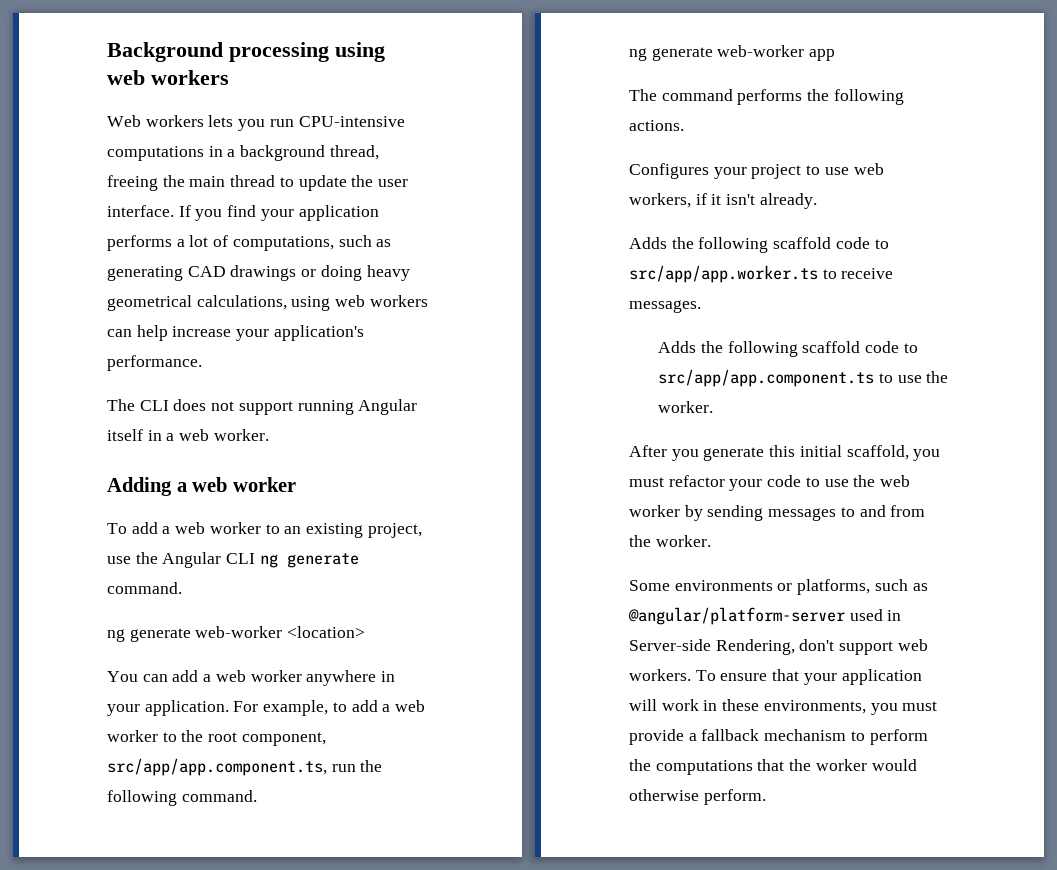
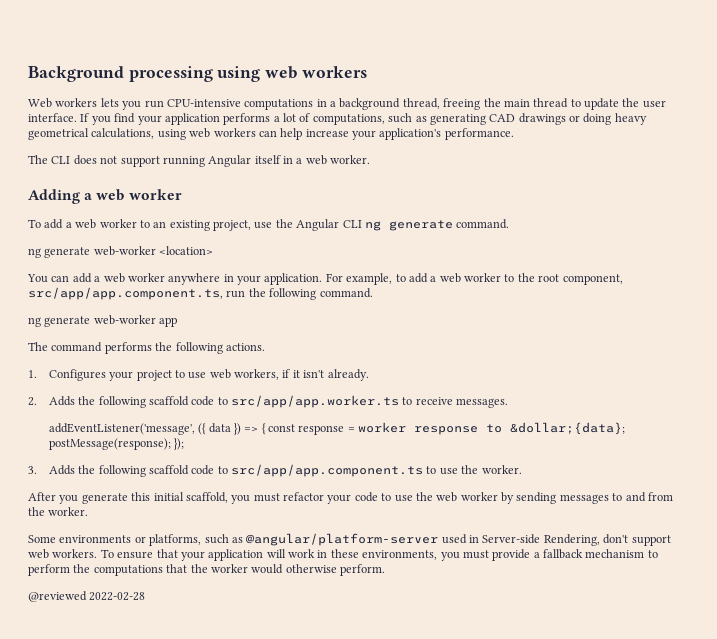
- Configures your project to use web workers, if it isn't already.
+ 1. Configures your project to use web workers, if it isn't already.
- Adds the following scaffold code to src/app/app.worker.ts to receive messages.
+ 2. Adds the following scaffold code to src/app/app.worker.ts to receive messages.
- Adds the following scaffold code to src/app/app.component.ts to use the worker.
+ addEventListener('message', ({ data }) => { const response = worker response to &dollar;{data}; postMessage(response); });
+ 3. Adds the following scaffold code to src/app/app.component.ts to use the worker.
+ @reviewed 2022-02-28

